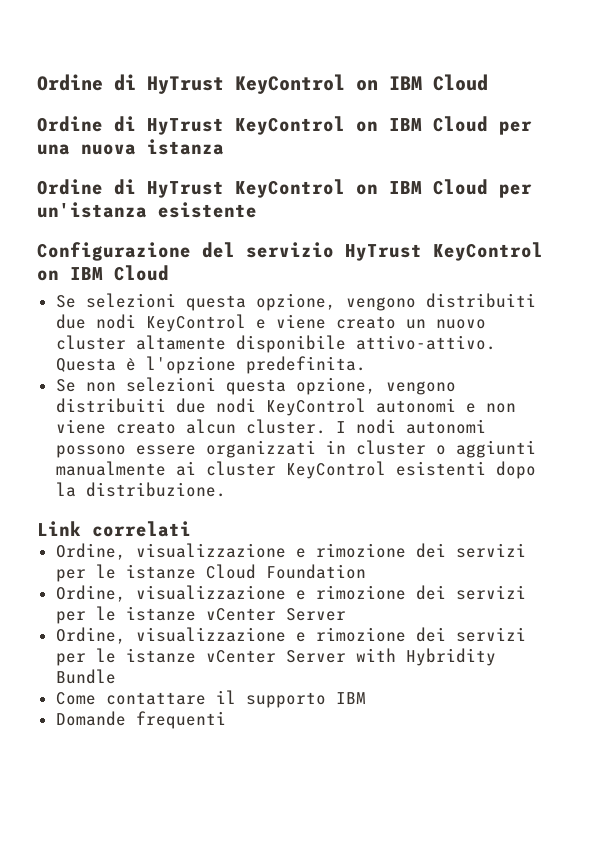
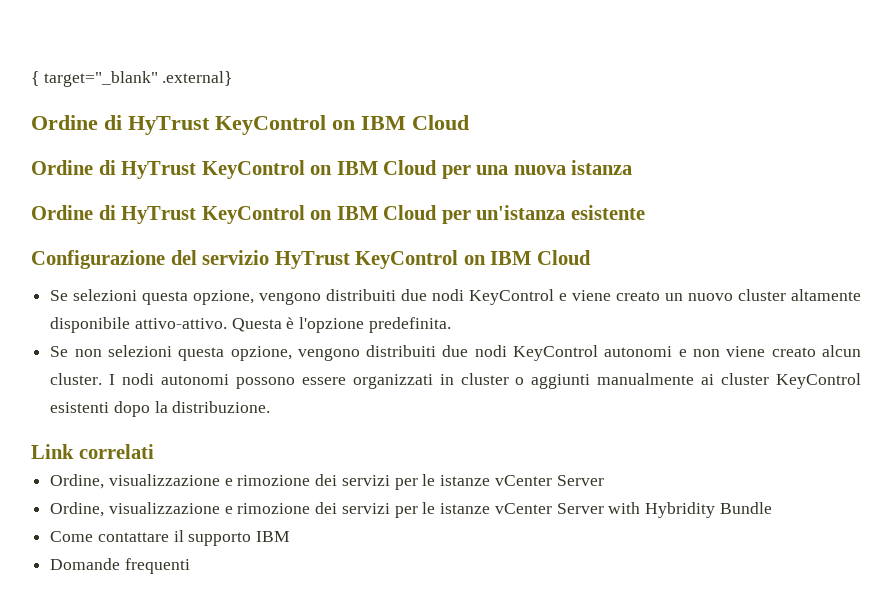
+ { target="_blank" .external}
- Ordine, visualizzazione e rimozione dei servizi per le istanze Cloud Foundation

